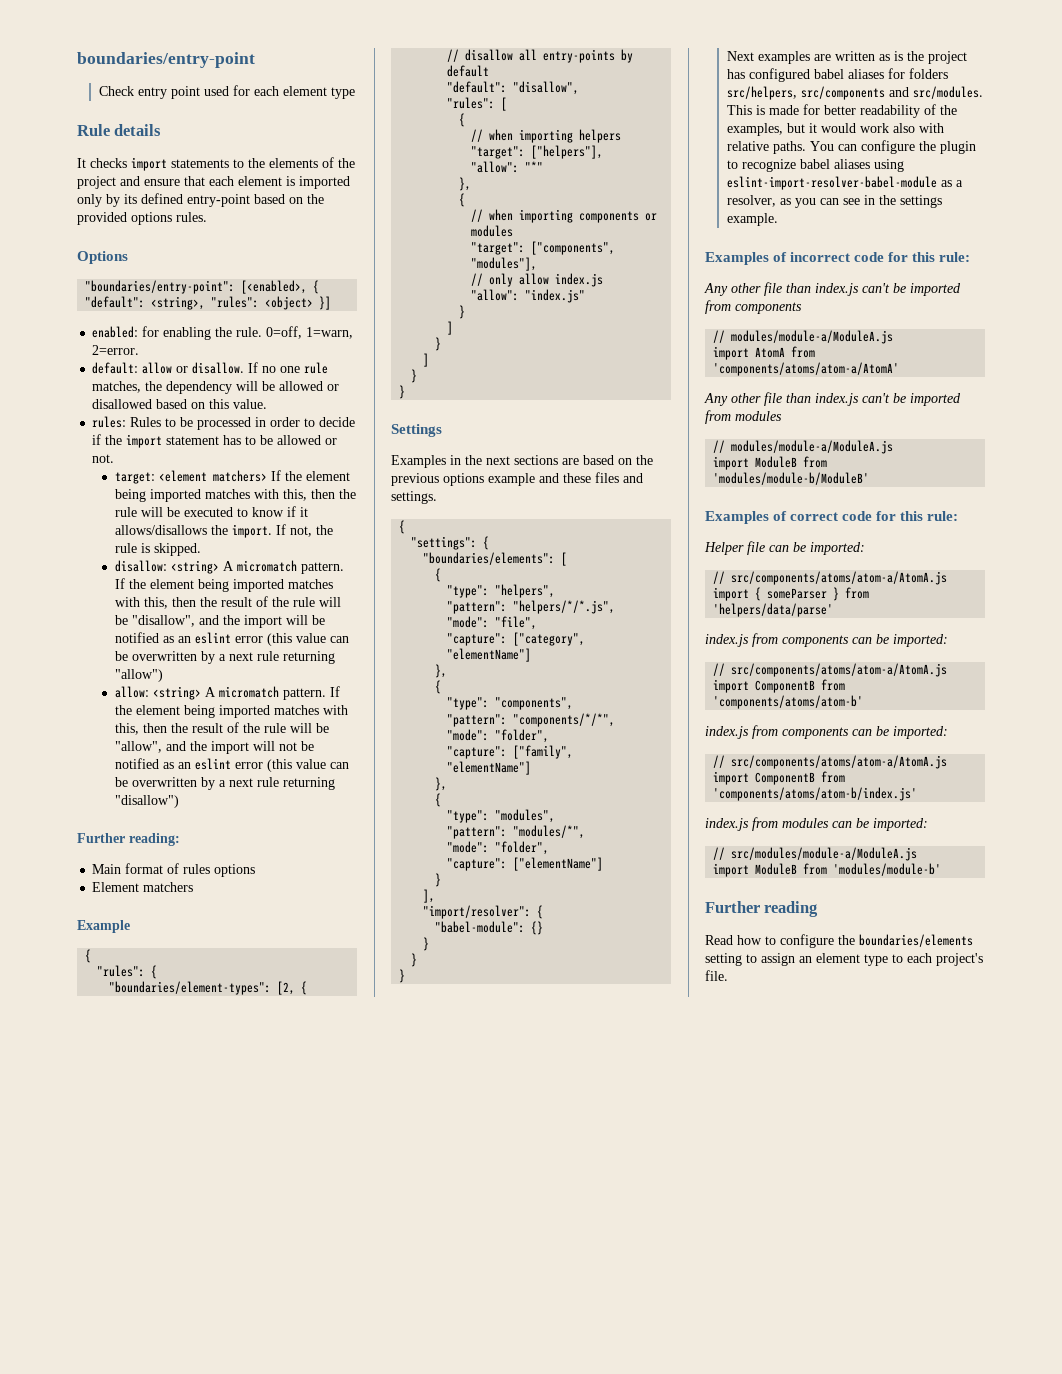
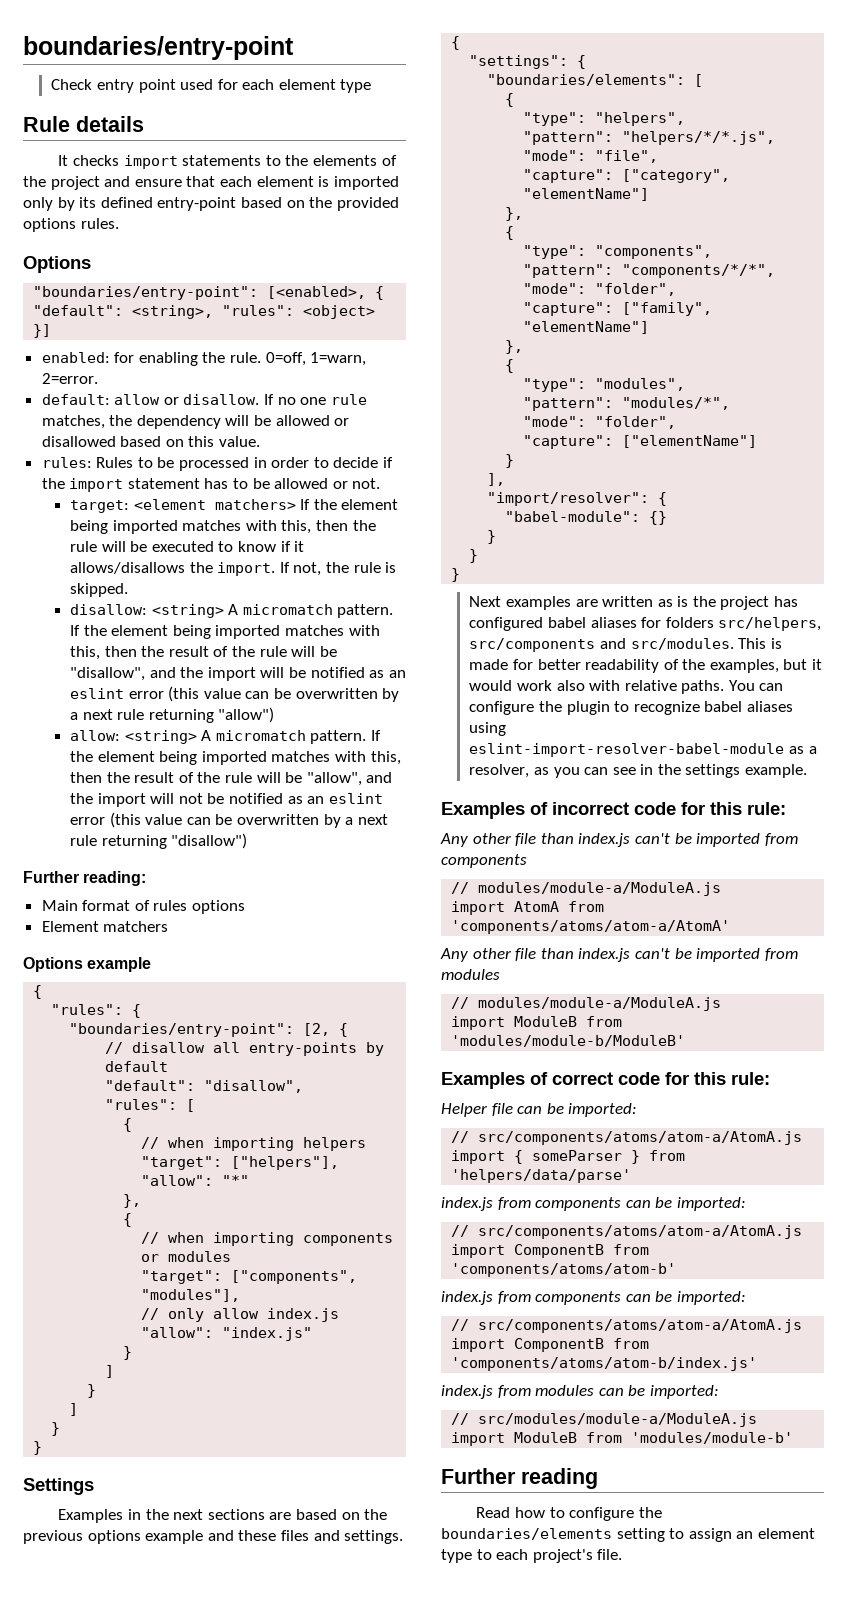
- Example
+ Options example
- "boundaries/element-types": [2, {
+ "boundaries/entry-point": [2, {

